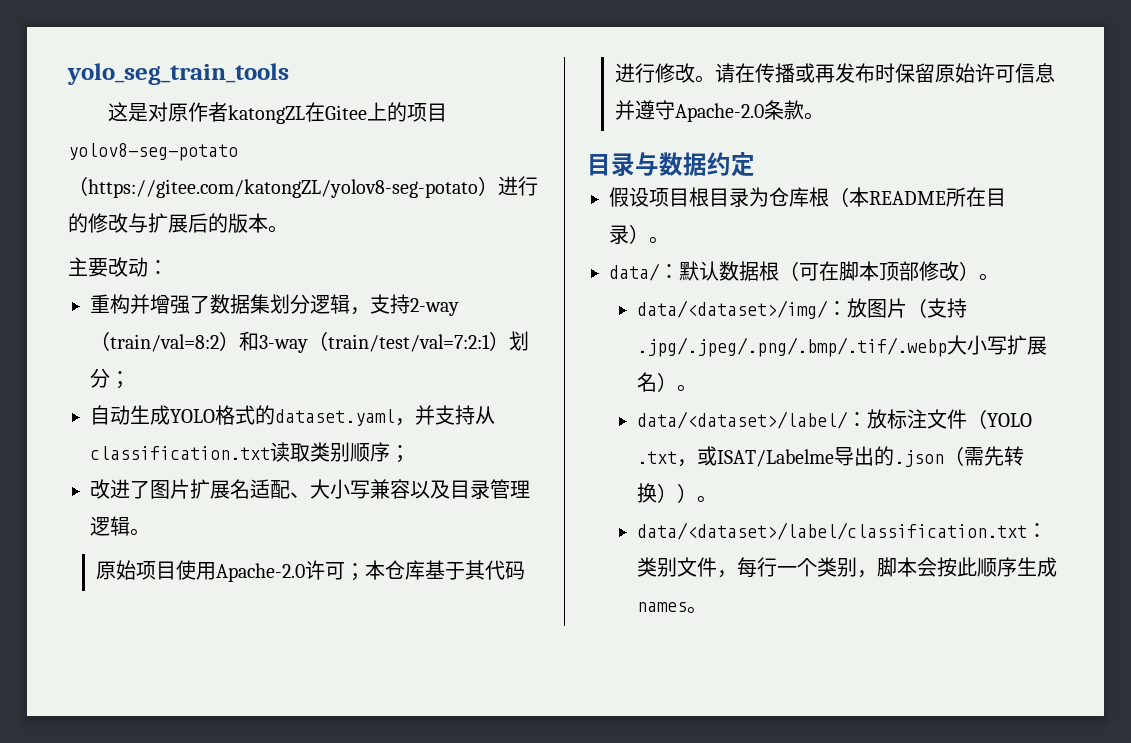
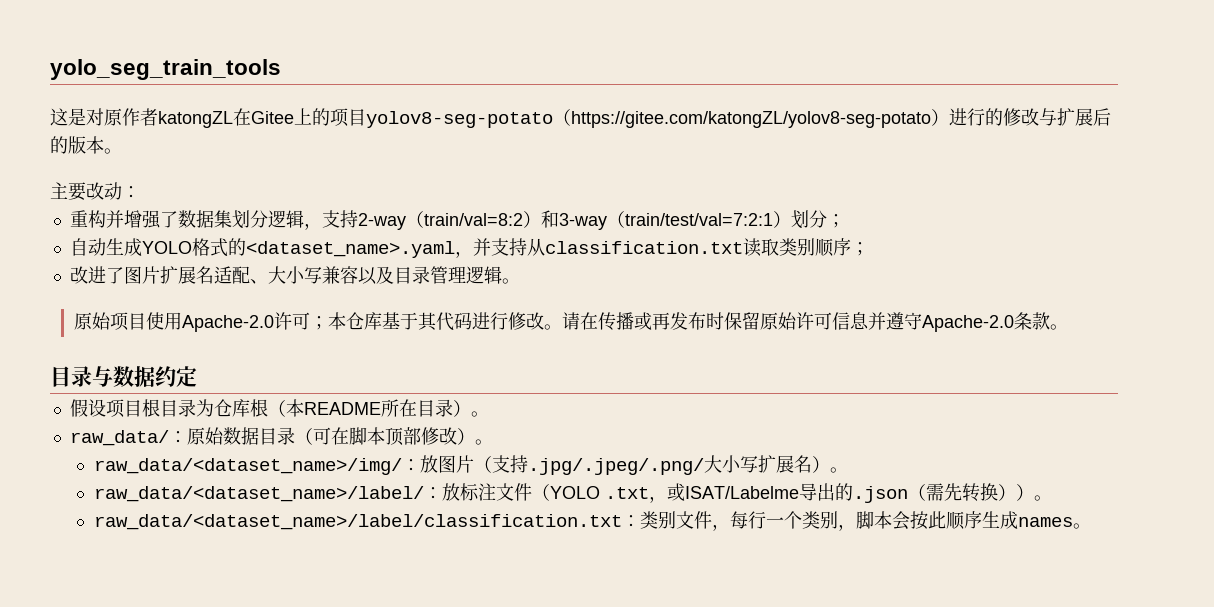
- 自动生成YOLO格式的dataset.yaml，并支持从classification.txt读取类别顺序；
+ 自动生成YOLO格式的<dataset_name>.yaml，并支持从classification.txt读取类别顺序；
- data/：默认数据根（可在脚本顶部修改）。
+ raw_data/：原始数据目录（可在脚本顶部修改）。
- data/<dataset>/img/：放图片（支持.jpg/.jpeg/.png/.bmp/.tif/.webp大小写扩展名）。
+ raw_data/<dataset_name>/img/：放图片（支持.jpg/.jpeg/.png/大小写扩展名）。
- data/<dataset>/label/：放标注文件（YOLO .txt，或ISAT/Labelme导出的.json（需先转换））。
+ raw_data/<dataset_name>/label/：放标注文件（YOLO .txt，或ISAT/Labelme导出的.json（需先转换））。
- data/<dataset>/label/classification.txt：类别文件，每行一个类别，脚本会按此顺序生成names。
+ raw_data/<dataset_name>/label/classification.txt：类别文件，每行一个类别，脚本会按此顺序生成names。

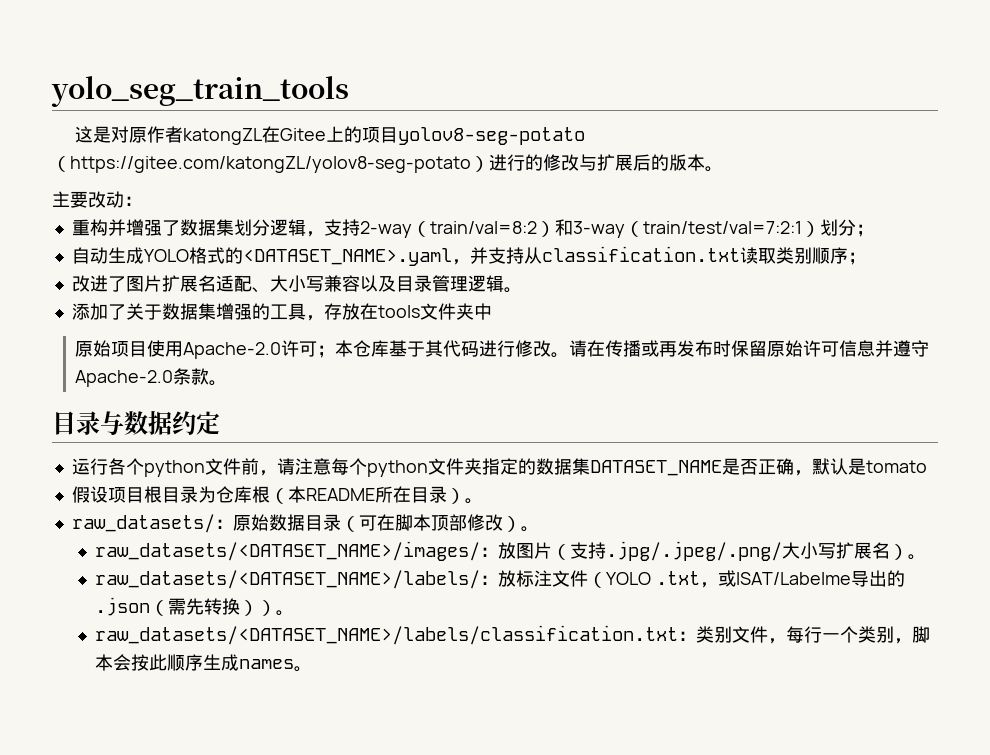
- 自动生成YOLO格式的<dataset_name>.yaml，并支持从classification.txt读取类别顺序；
+ 自动生成YOLO格式的<DATASET_NAME>.yaml，并支持从classification.txt读取类别顺序；
+ 添加了关于数据集增强的工具，存放在tools文件夹中
+ 运行各个python文件前，请注意每个python文件夹指定的数据集DATASET_NAME是否正确，默认是tomato
- raw_data/：原始数据目录（可在脚本顶部修改）。
+ raw_datasets/：原始数据目录（可在脚本顶部修改）。
- raw_data/<dataset_name>/img/：放图片（支持.jpg/.jpeg/.png/大小写扩展名）。
+ raw_datasets/<DATASET_NAME>/images/：放图片（支持.jpg/.jpeg/.png/大小写扩展名）。
- raw_data/<dataset_name>/label/：放标注文件（YOLO .txt，或ISAT/Labelme导出的.json（需先转换））。
+ raw_datasets/<DATASET_NAME>/labels/：放标注文件（YOLO .txt，或ISAT/Labelme导出的.json（需先转换））。
- raw_data/<dataset_name>/label/classification.txt：类别文件，每行一个类别，脚本会按此顺序生成names。
+ raw_datasets/<DATASET_NAME>/labels/classification.txt：类别文件，每行一个类别，脚本会按此顺序生成names。

